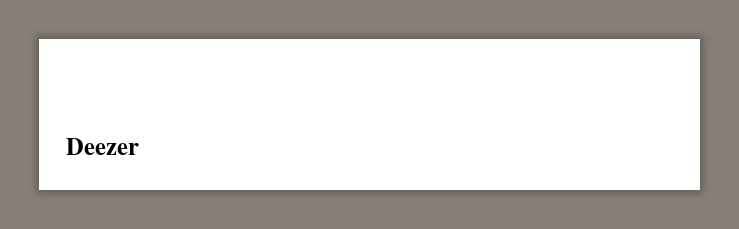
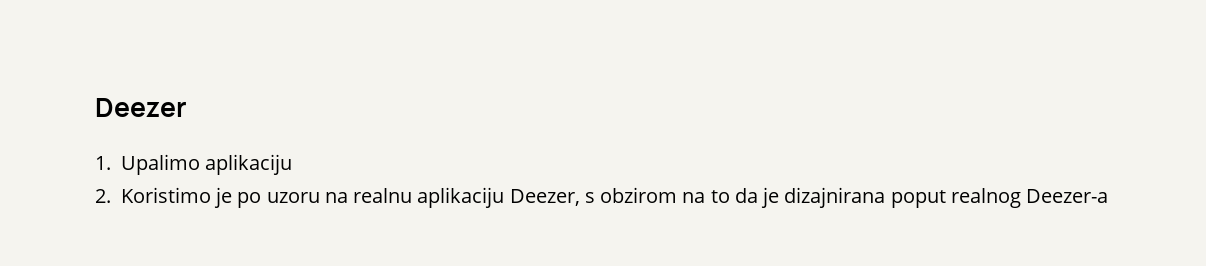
+ 1. Upalimo aplikaciju
+ 2. Koristimo je po uzoru na realnu aplikaciju Deezer, s obzirom na to da je dizajnirana poput realnog Deezer-a

